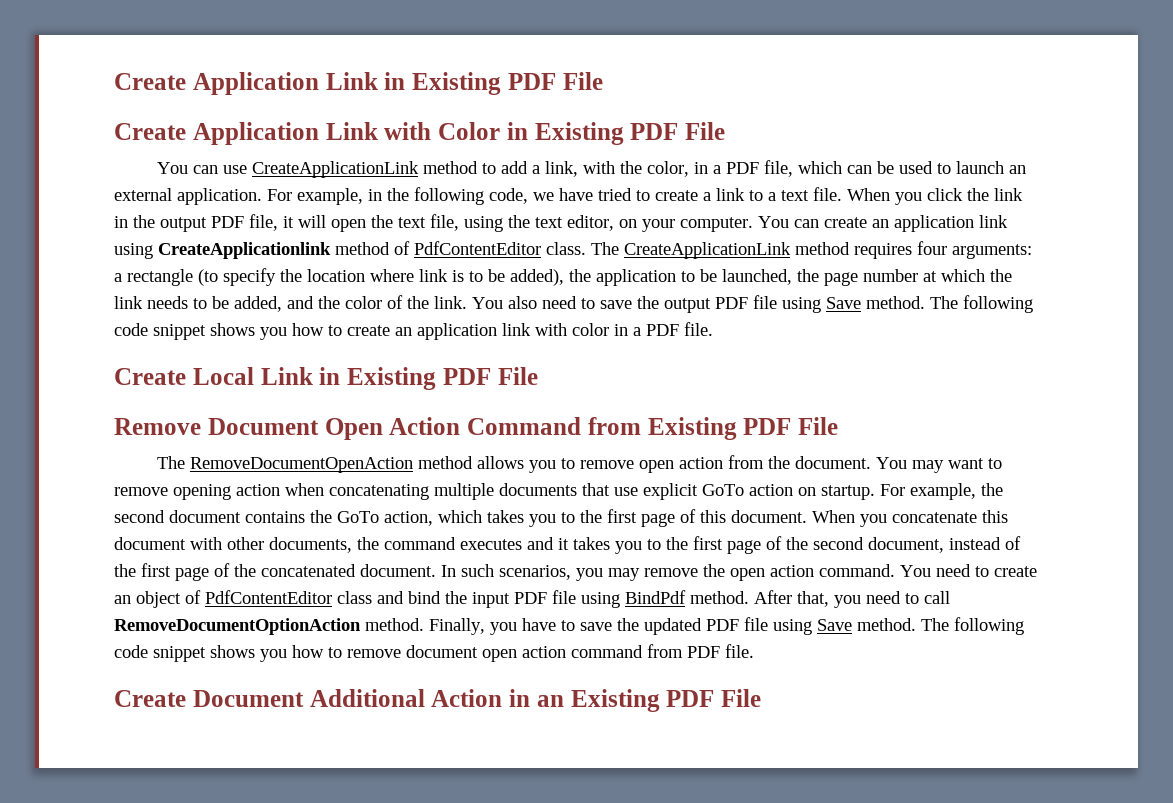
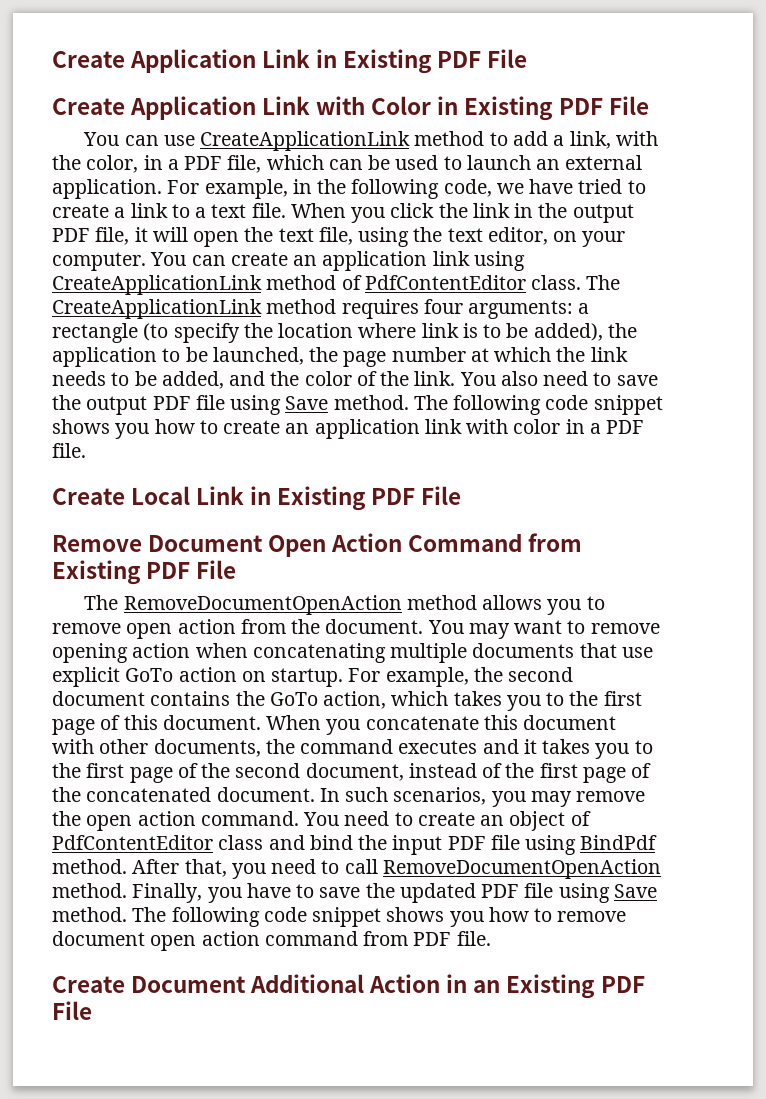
- You can create an application link using CreateApplicationlink method of PdfContentEditor class.
+ You can create an application link using CreateApplicationLink method of PdfContentEditor class.
- After that, you need to call RemoveDocumentOptionAction method.
+ After that, you need to call RemoveDocumentOpenAction method.

